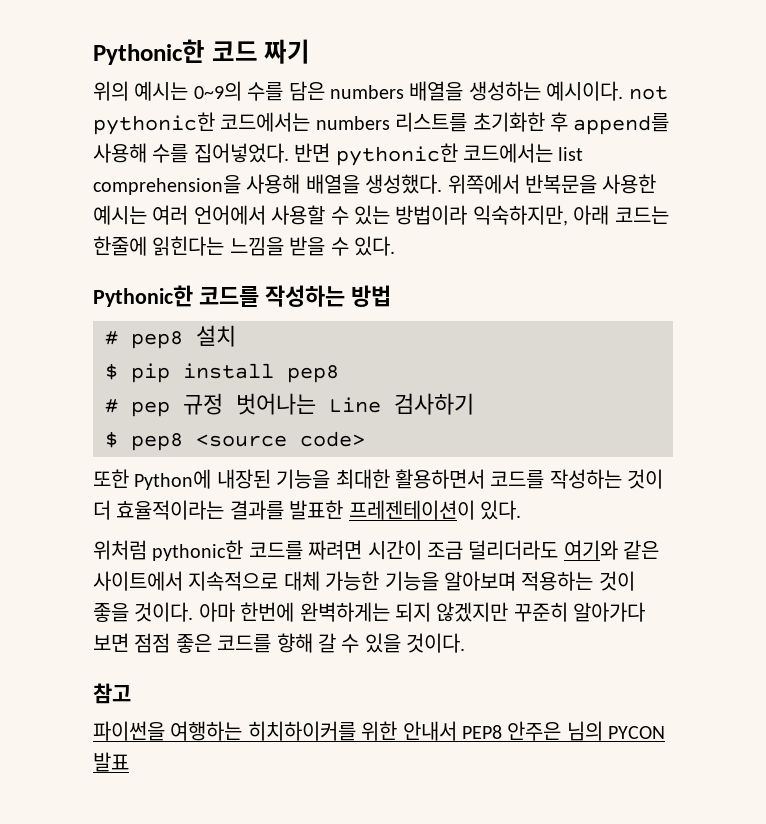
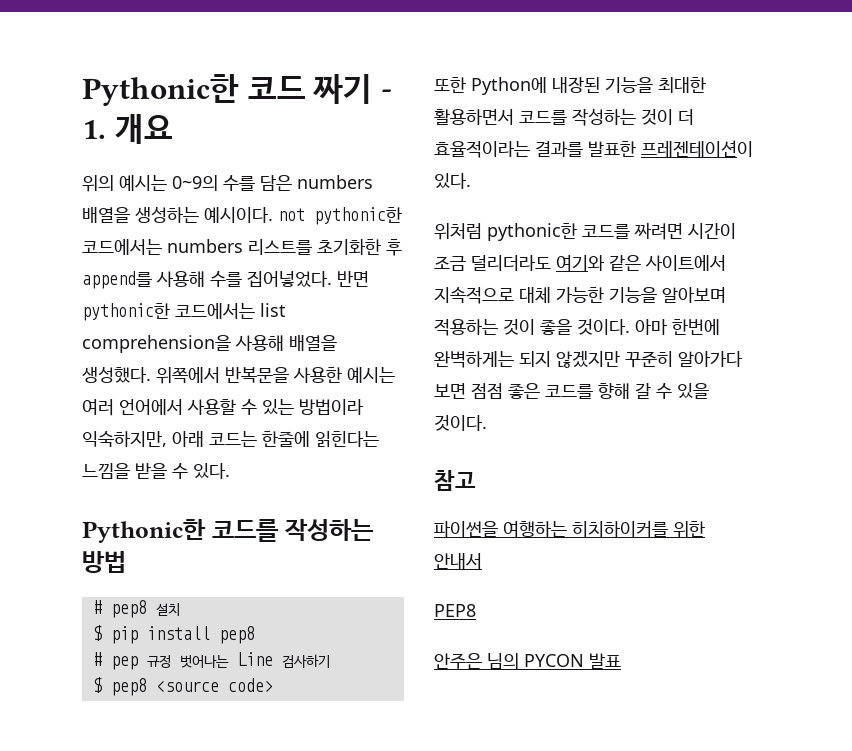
- Pythonic한 코드 짜기
+ Pythonic한 코드 짜기 - 1. 개요
- 파이썬을 여행하는 히치하이커를 위한 안내서 PEP8 안주은 님의 PYCON 발표
+ 파이썬을 여행하는 히치하이커를 위한 안내서
+ PEP8
+ 안주은 님의 PYCON 발표

